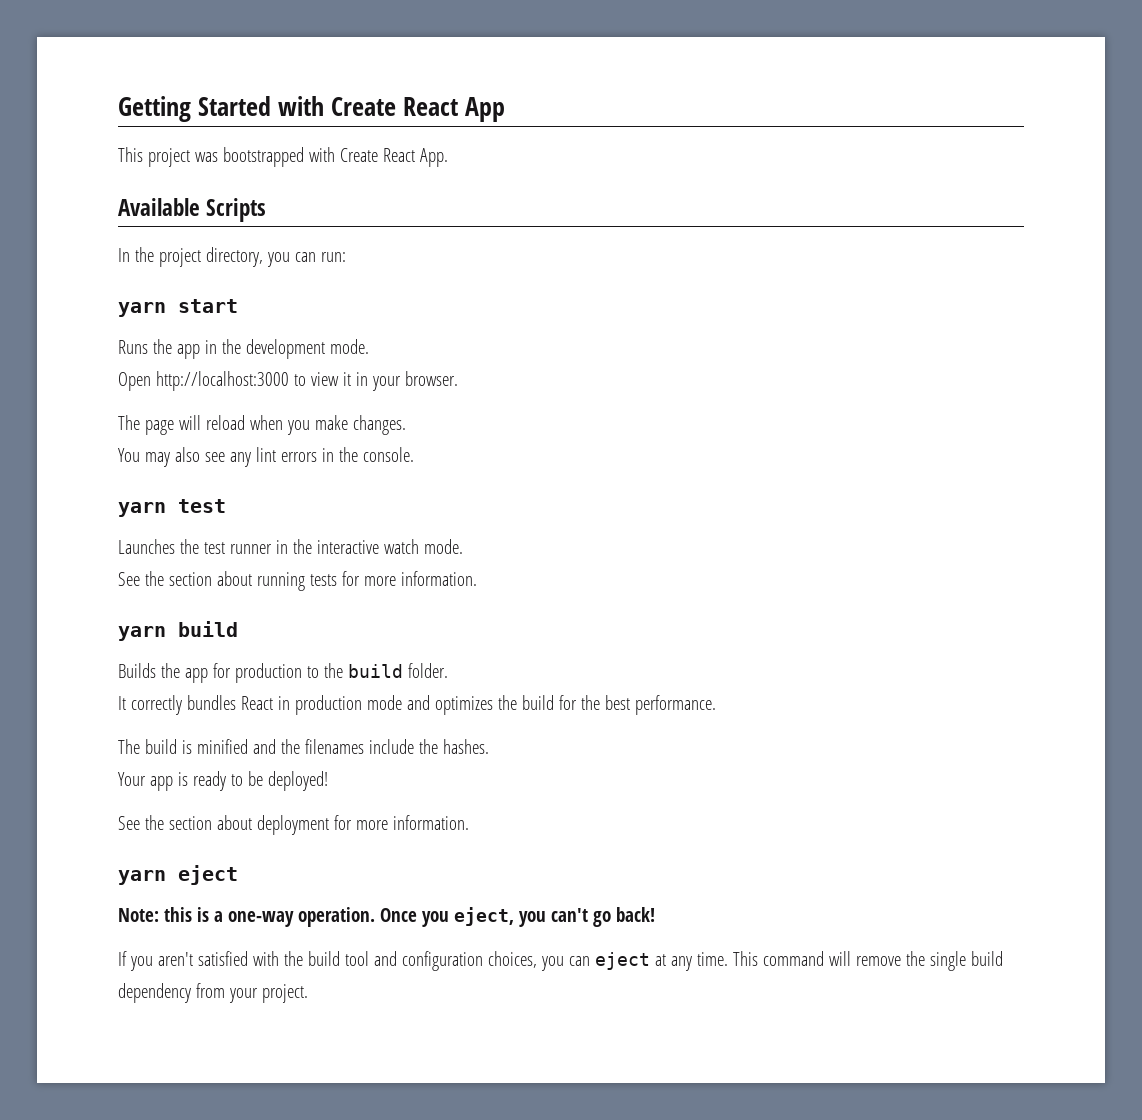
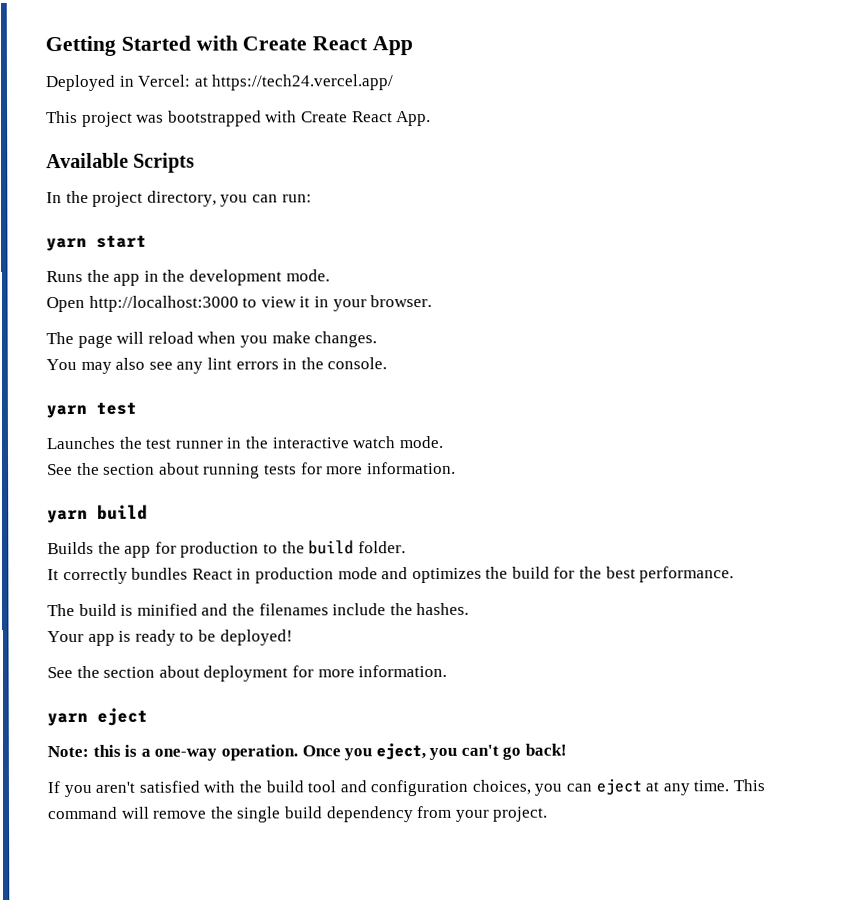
+ Deployed in Vercel: at https://tech24.vercel.app/

